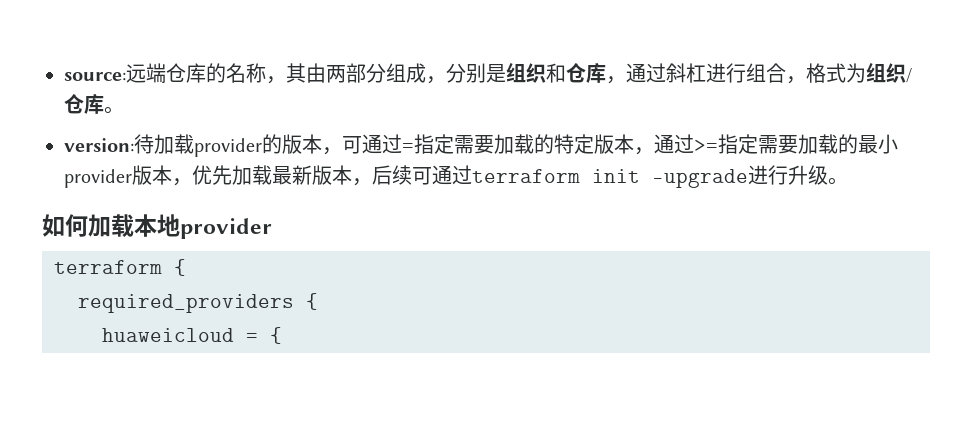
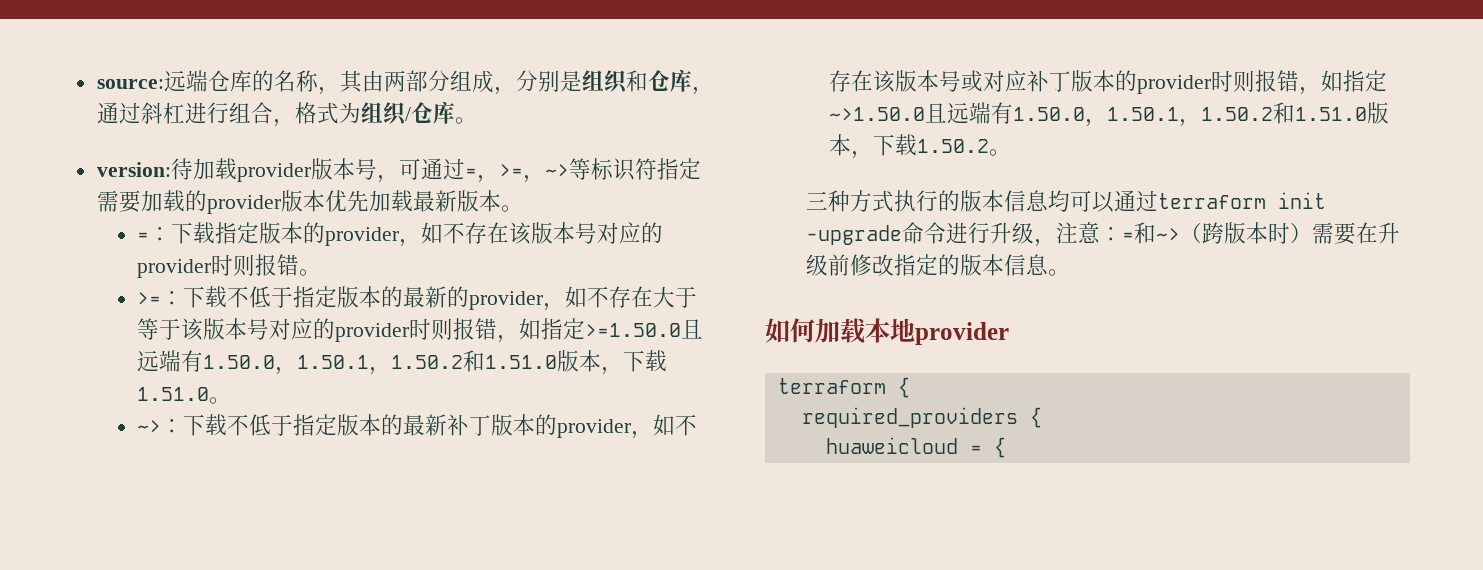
- version:待加载provider的版本，可通过=指定需要加载的特定版本，通过>=指定需要加载的最小provider版本，优先加载最新版本，后续可通过terraform init -upgrade进行升级。
+ version:待加载provider版本号，可通过=，>=，~>等标识符指定需要加载的provider版本优先加载最新版本。
+ =：下载指定版本的provider，如不存在该版本号对应的provider时则报错。
+ >=：下载不低于指定版本的最新的provider，如不存在大于等于该版本号对应的provider时则报错，如指定>=1.50.0且远端有1.50.0，1.50.1，1.50.2和1.51.0版本，下载1.51.0。
+ ~>：下载不低于指定版本的最新补丁版本的provider，如不存在该版本号或对应补丁版本的provider时则报错，如指定~>1.50.0且远端有1.50.0，1.50.1，1.50.2和1.51.0版本，下载1.50.2。
+ 三种方式执行的版本信息均可以通过terraform init -upgrade命令进行升级，注意：=和~>（跨版本时）需要在升级前修改指定的版本信息。

